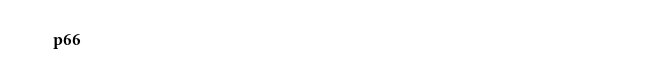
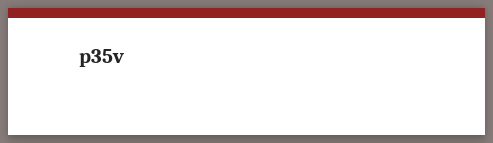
- p66
+ p35v

